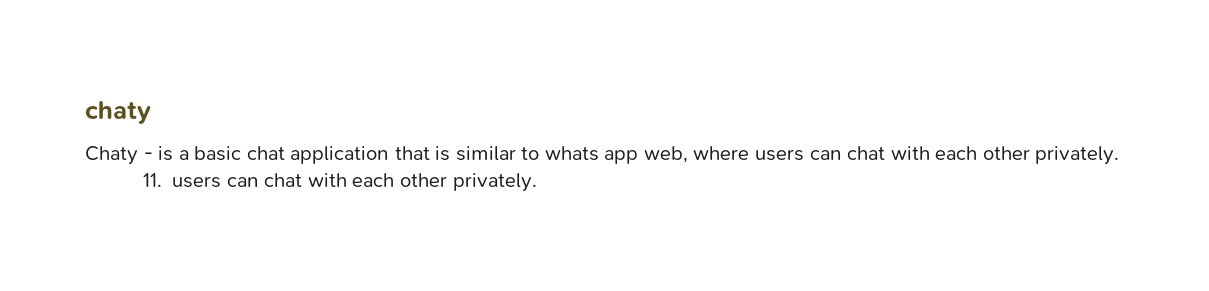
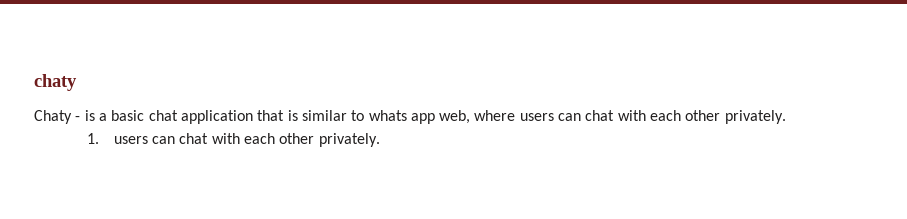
- 11. users can chat with each other privately.
+ 1. users can chat with each other privately.

